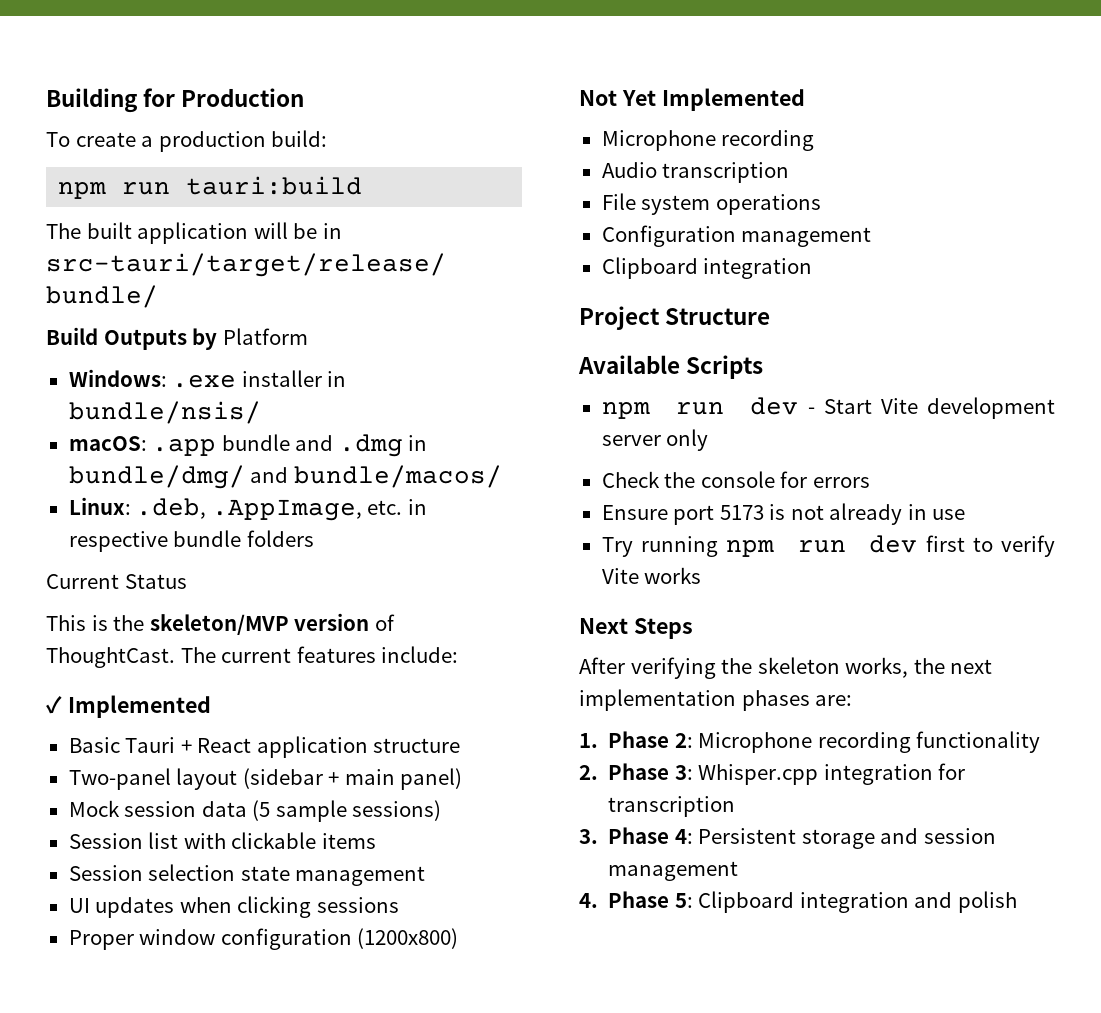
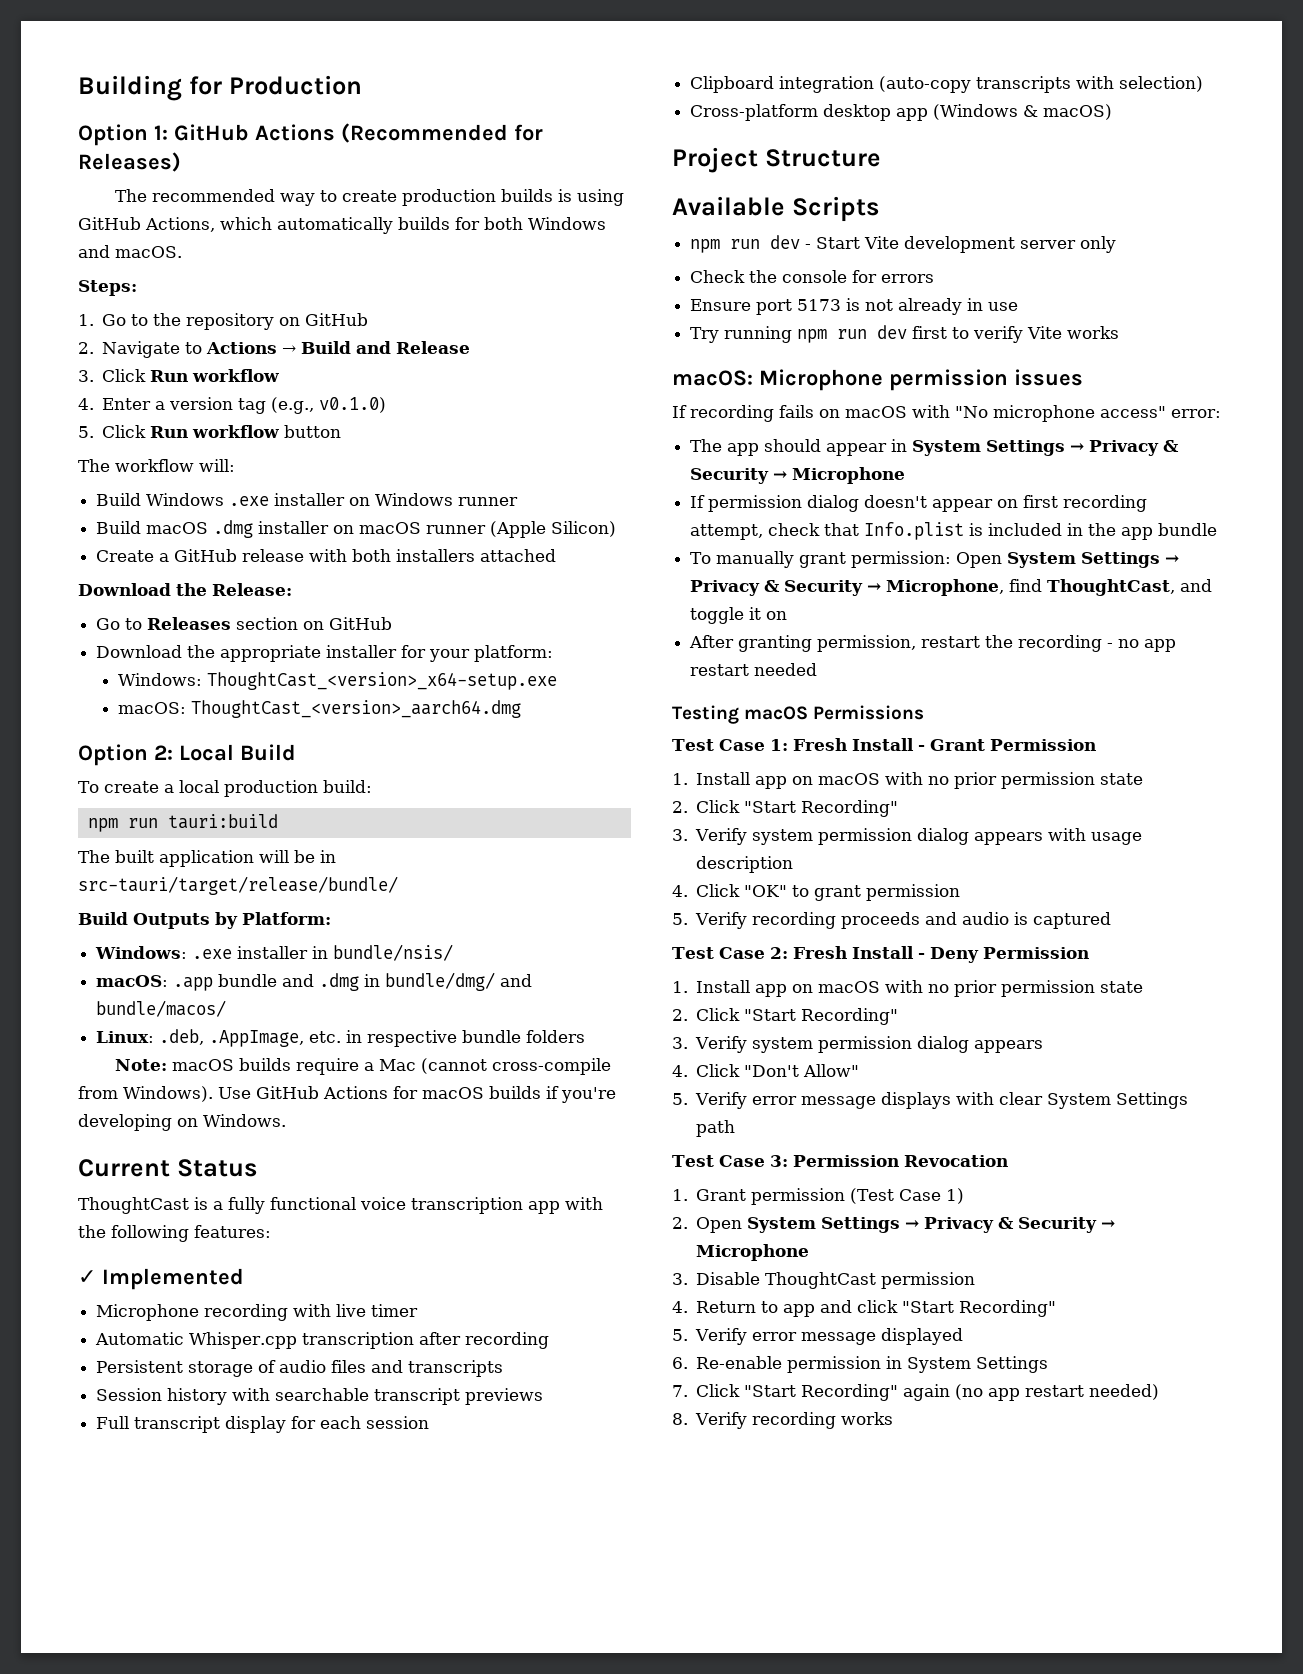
+ Option 1: GitHub Actions (Recommended for Releases)
+ The recommended way to create production builds is using GitHub Actions, which automatically builds for both Windows and macOS.
+ Steps:
+ 1. Go to the repository on GitHub
+ 2. Navigate to Actions → Build and Release
+ 3. Click Run workflow
+ 4. Enter a version tag (e.g., v0.1.0)
+ 5. Click Run workflow button
+ The workflow will:
+ Build Windows .exe installer on Windows runner
+ Build macOS .dmg installer on macOS runner (Apple Silicon)
+ Create a GitHub release with both installers attached
+ Download the Release:
+ Go to Releases section on GitHub
+ Download the appropriate installer for your platform:
+ Windows: ThoughtCast_<version>_x64-setup.exe
+ macOS: ThoughtCast_<version>_aarch64.dmg
+ Option 2: Local Build
- To create a production build:
+ To create a local production build:
- Build Outputs by Platform
+ Build Outputs by Platform:
+ Note: macOS builds require a Mac (cannot cross-compile from Windows). Use GitHub Actions for macOS builds if you're developing on Windows.
  Current Status
- This is the skeleton/MVP version of ThoughtCast. The current features include:
+ ThoughtCast is a fully functional voice transcription app with the following features:
  ✓ Implemented
- Basic Tauri + React application structure
- Two-panel layout (sidebar + main panel)
- Mock session data (5 sample sessions)
- Session list with clickable items
- Session selection state management
- UI updates when clicking sessions
- Proper window configuration (1200x800)
- Not Yet Implemented
- Microphone recording
- Audio transcription
- File system operations
- Configuration management
- Clipboard integration
+ Microphone recording with live timer
+ Automatic Whisper.cpp transcription after recording
+ Persistent storage of audio files and transcripts
+ Session history with searchable transcript previews
+ Full transcript display for each session
+ Clipboard integration (auto-copy transcripts with selection)
+ Cross-platform desktop app (Windows & macOS)
- Next Steps
- After verifying the skeleton works, the next implementation phases are:
- 1. Phase 2: Microphone recording functionality
- 2. Phase 3: Whisper.cpp integration for transcription
- 3. Phase 4: Persistent storage and session management
- 4. Phase 5: Clipboard integration and polish
+ macOS: Microphone permission issues
+ If recording fails on macOS with "No microphone access" error:
+ The app should appear in System Settings → Privacy & Security → Microphone
+ If permission dialog doesn't appear on first recording attempt, check that Info.plist is included in the app bundle
+ To manually grant permission: Open System Settings → Privacy & Security → Microphone, find ThoughtCast, and toggle it on
+ After granting permission, restart the recording - no app restart needed
+ Testing macOS Permissions
+ Test Case 1: Fresh Install - Grant Permission
+ 1. Install app on macOS with no prior permission state
+ 2. Click "Start Recording"
+ 3. Verify system permission dialog appears with usage description
+ 4. Click "OK" to grant permission
+ 5. Verify recording proceeds and audio is captured
+ Test Case 2: Fresh Install - Deny Permission
+ 1. Install app on macOS with no prior permission state
+ 2. Click "Start Recording"
+ 3. Verify system permission dialog appears
+ 4. Click "Don't Allow"
+ 5. Verify error message displays with clear System Settings path
+ Test Case 3: Permission Revocation
+ 1. Grant permission (Test Case 1)
+ 2. Open System Settings → Privacy & Security → Microphone
+ 3. Disable ThoughtCast permission
+ 4. Return to app and click "Start Recording"
+ 5. Verify error message displayed
+ 6. Re-enable permission in System Settings
+ 7. Click "Start Recording" again (no app restart needed)
+ 8. Verify recording works

